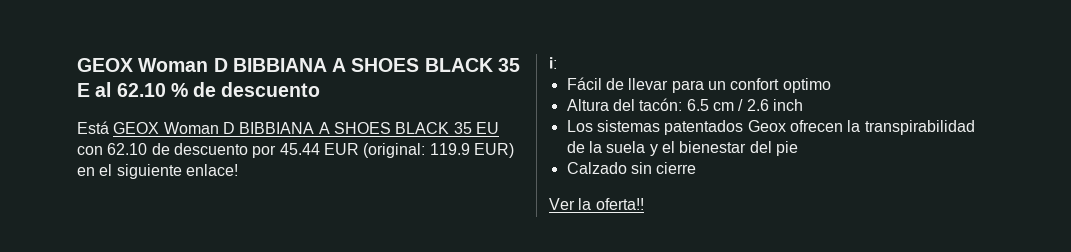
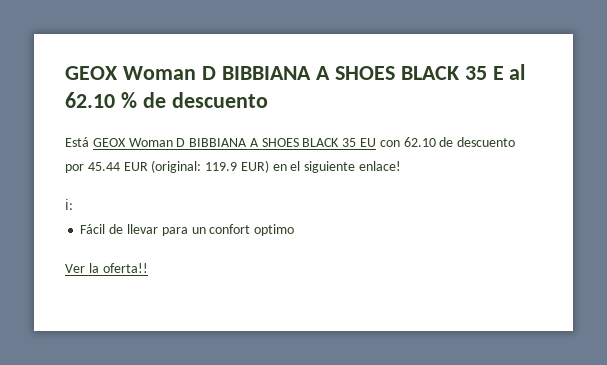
- Altura del tacón: 6.5 cm / 2.6 inch
- Los sistemas patentados Geox ofrecen la transpirabilidad de la suela y el bienestar del pie
- Calzado sin cierre

